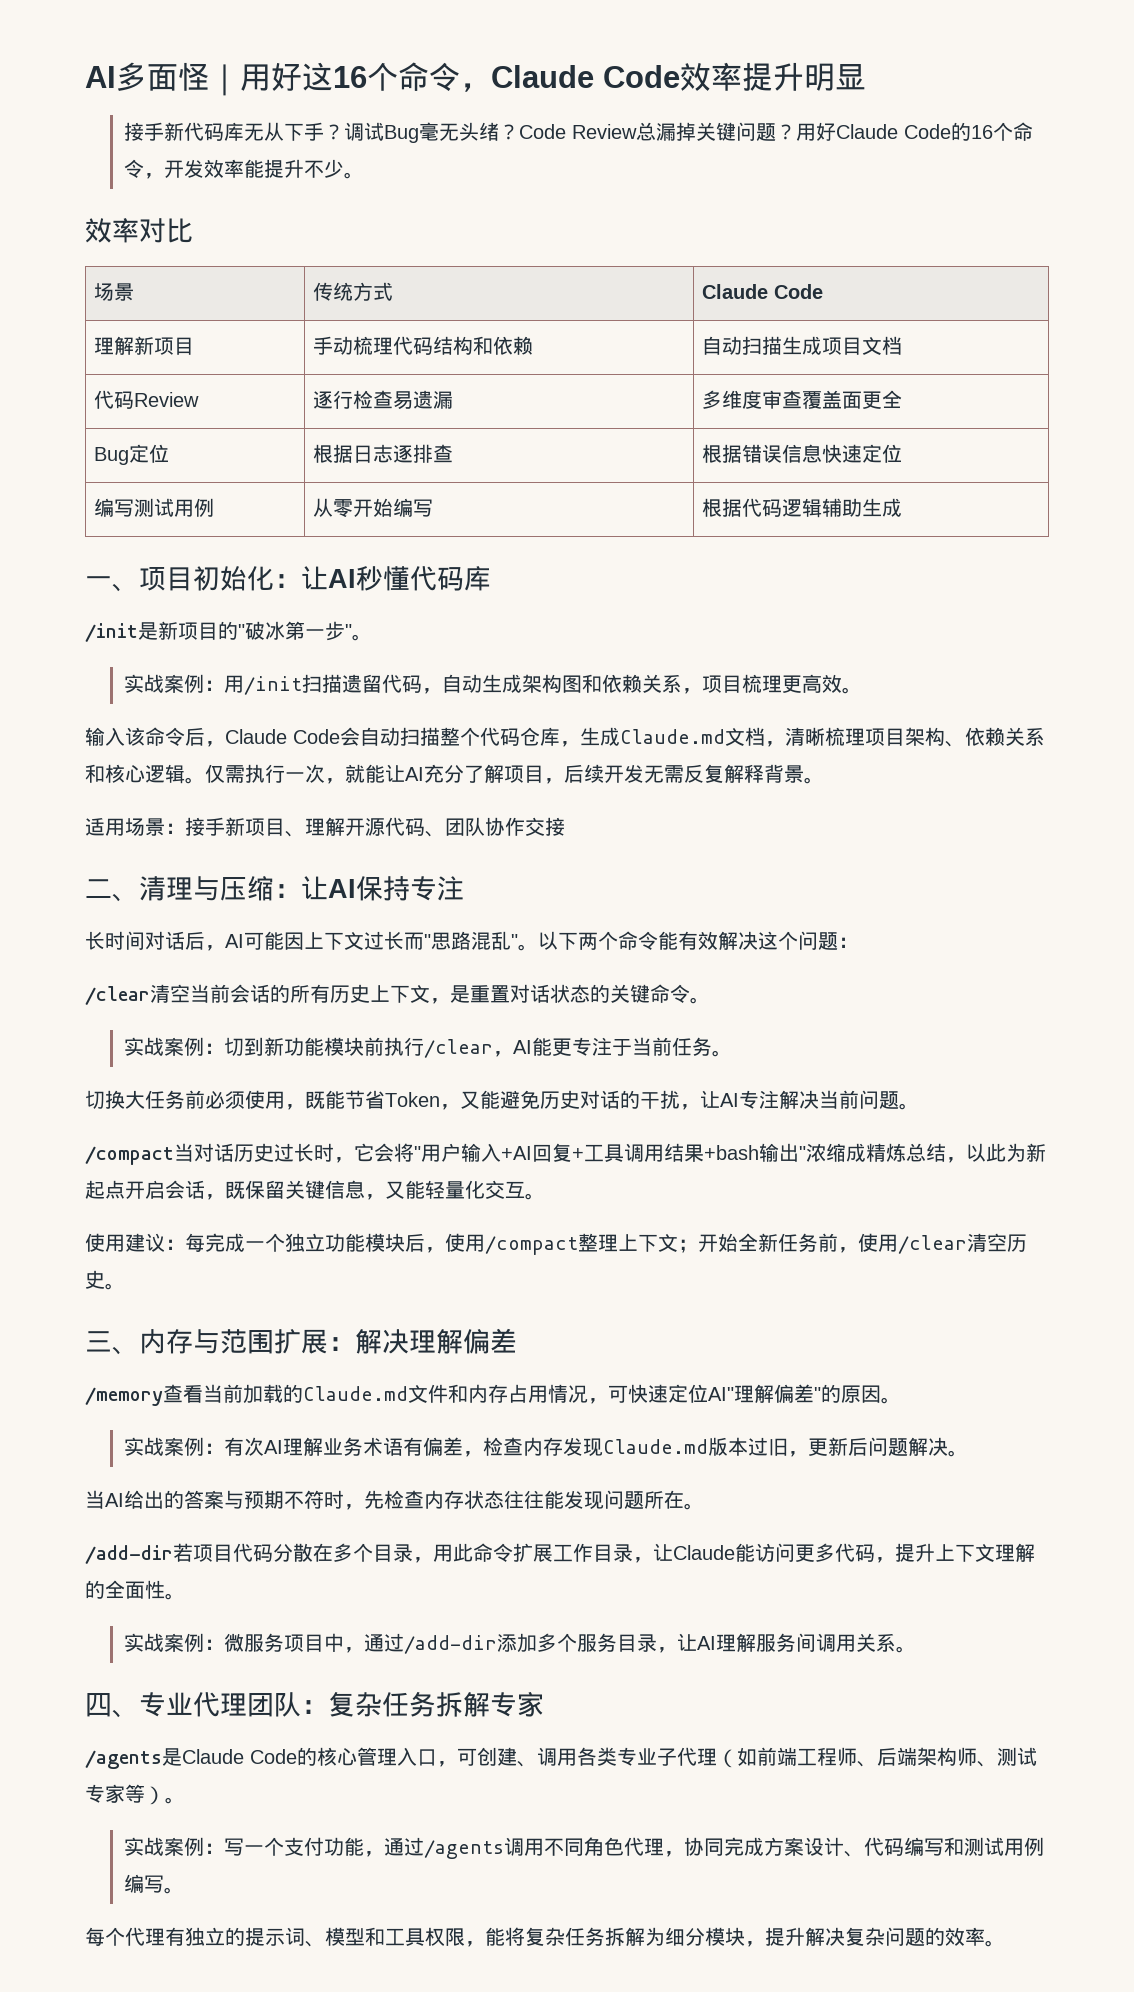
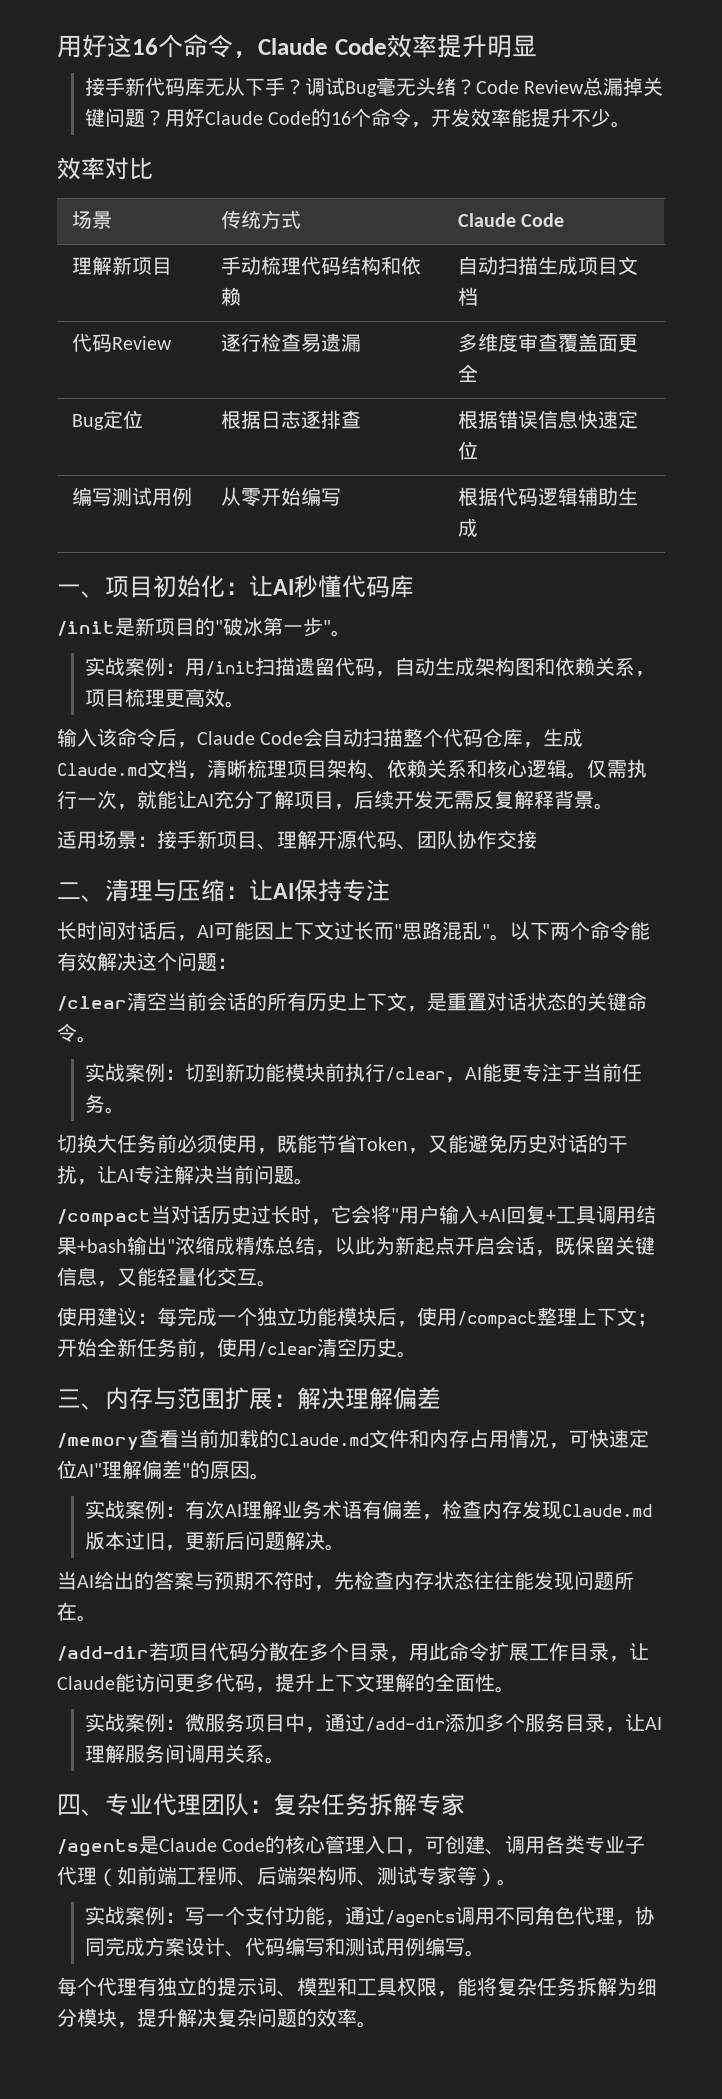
- AI多面怪｜用好这16个命令，Claude Code效率提升明显
+ 用好这16个命令，Claude Code效率提升明显

